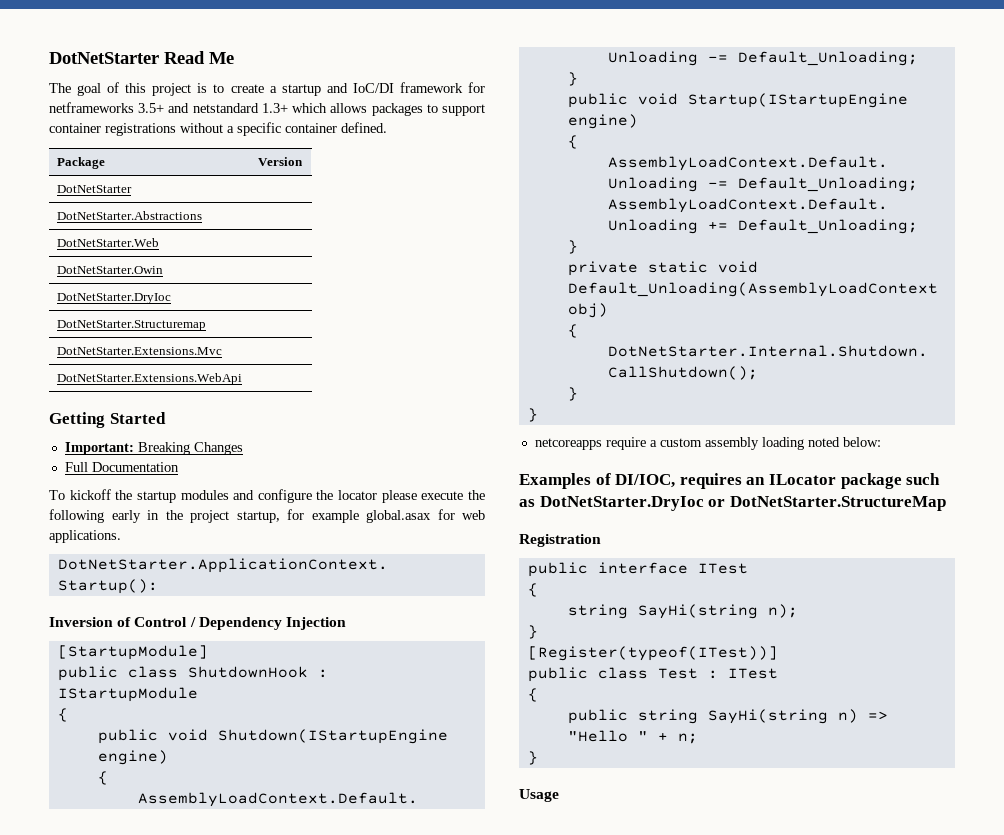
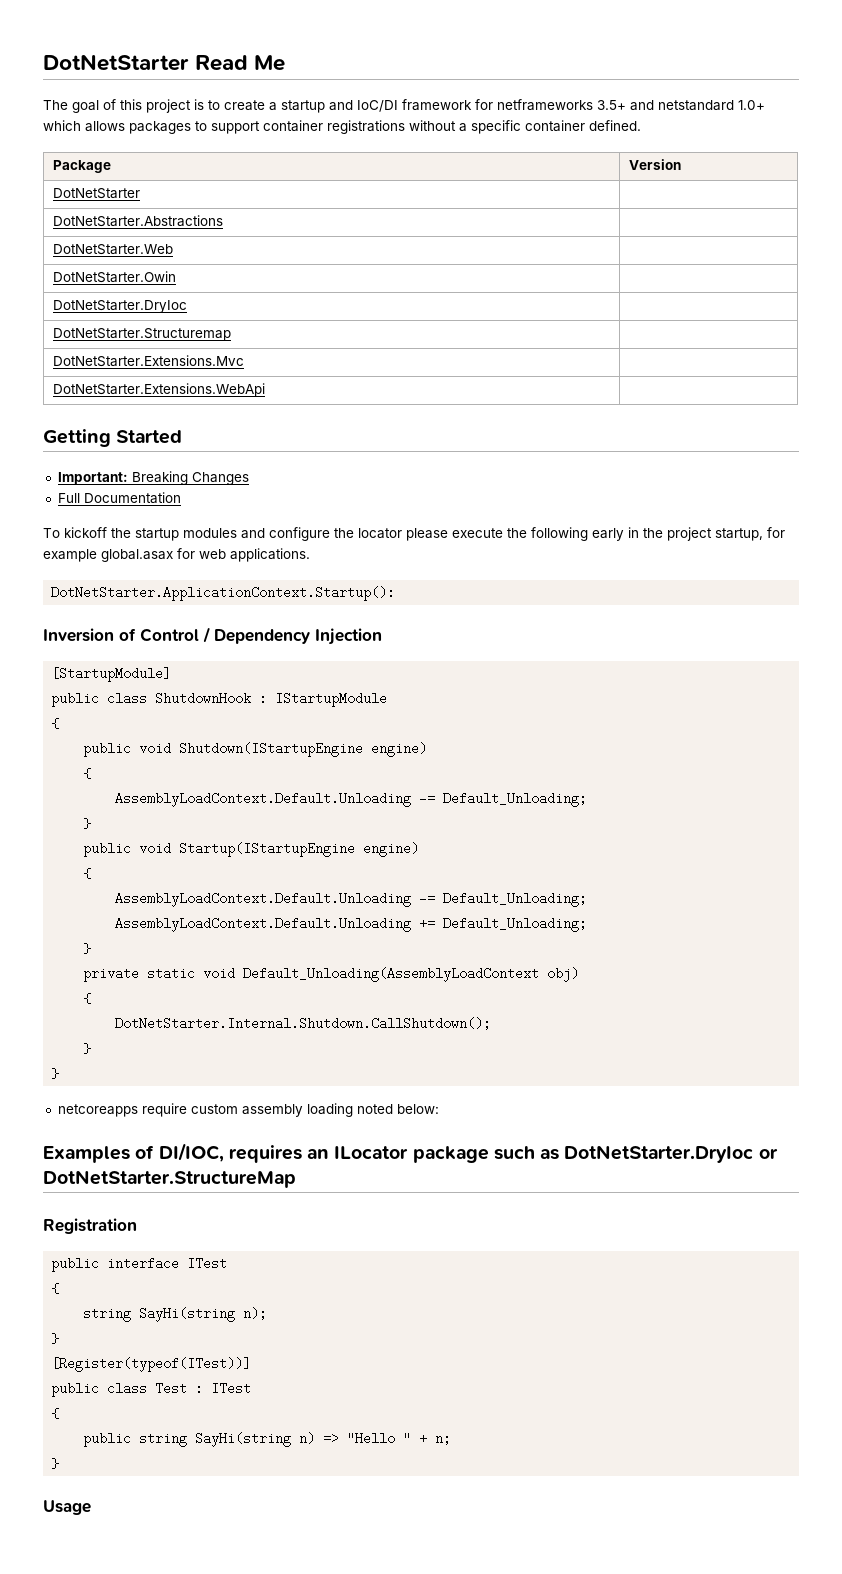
- The goal of this project is to create a startup and IoC/DI framework for netframeworks 3.5+ and netstandard 1.3+ which allows packages to support container registrations without a specific container defined.
+ The goal of this project is to create a startup and IoC/DI framework for netframeworks 3.5+ and netstandard 1.0+ which allows packages to support container registrations without a specific container defined.
- netcoreapps require a custom assembly loading noted below:
+ netcoreapps require custom assembly loading noted below:

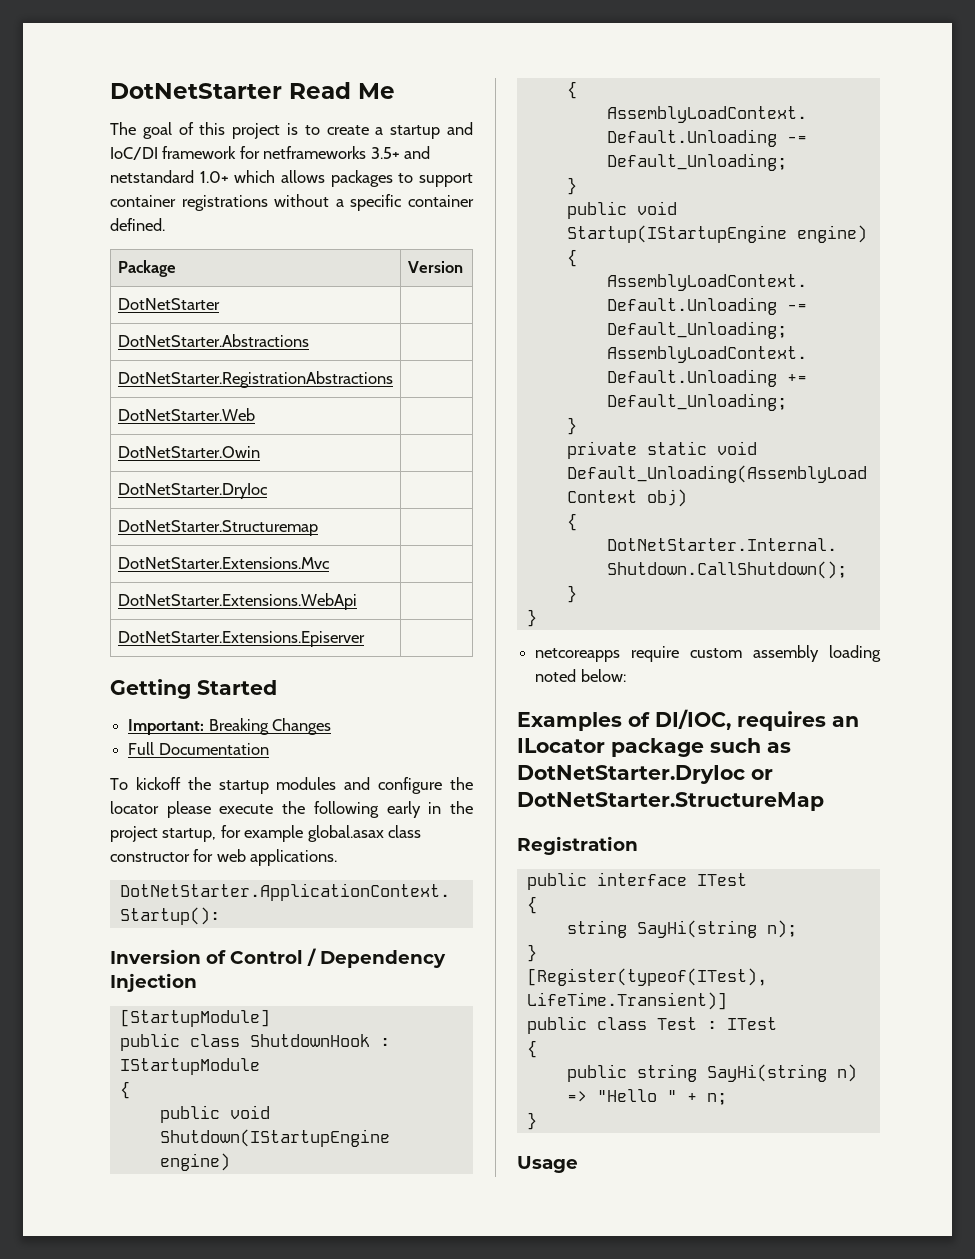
+ DotNetStarter.RegistrationAbstractions |
+ DotNetStarter.Extensions.Episerver |
- To kickoff the startup modules and configure the locator please execute the following early in the project startup, for example global.asax for web applications.
+ To kickoff the startup modules and configure the locator please execute the following early in the project startup, for example global.asax class constructor for web applications.
- [Register(typeof(ITest))]
+ [Register(typeof(ITest), LifeTime.Transient)]

